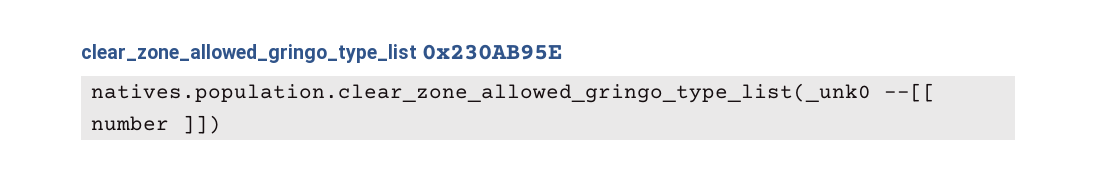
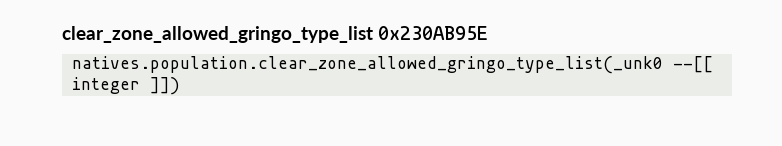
- natives.population.clear_zone_allowed_gringo_type_list(_unk0 --[[ number ]])
+ natives.population.clear_zone_allowed_gringo_type_list(_unk0 --[[ integer ]])

